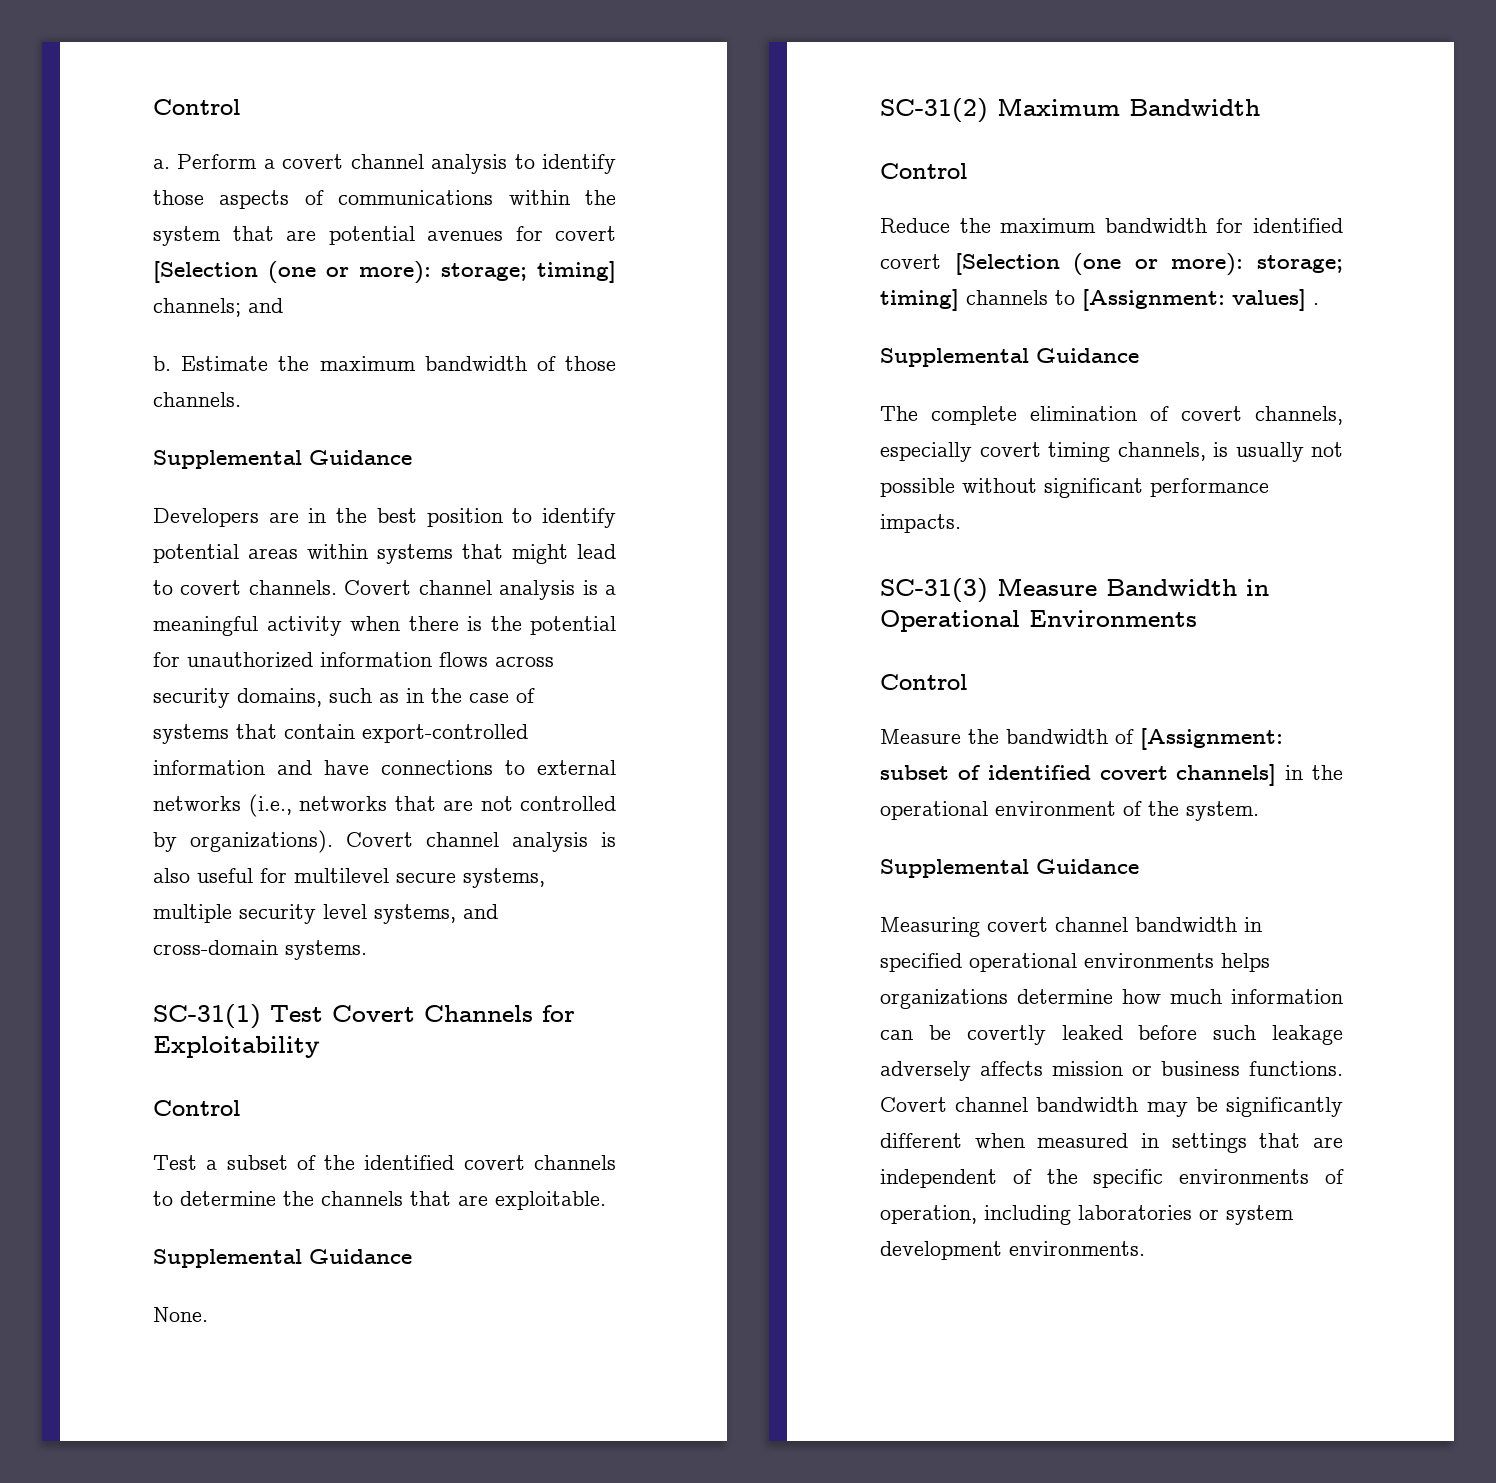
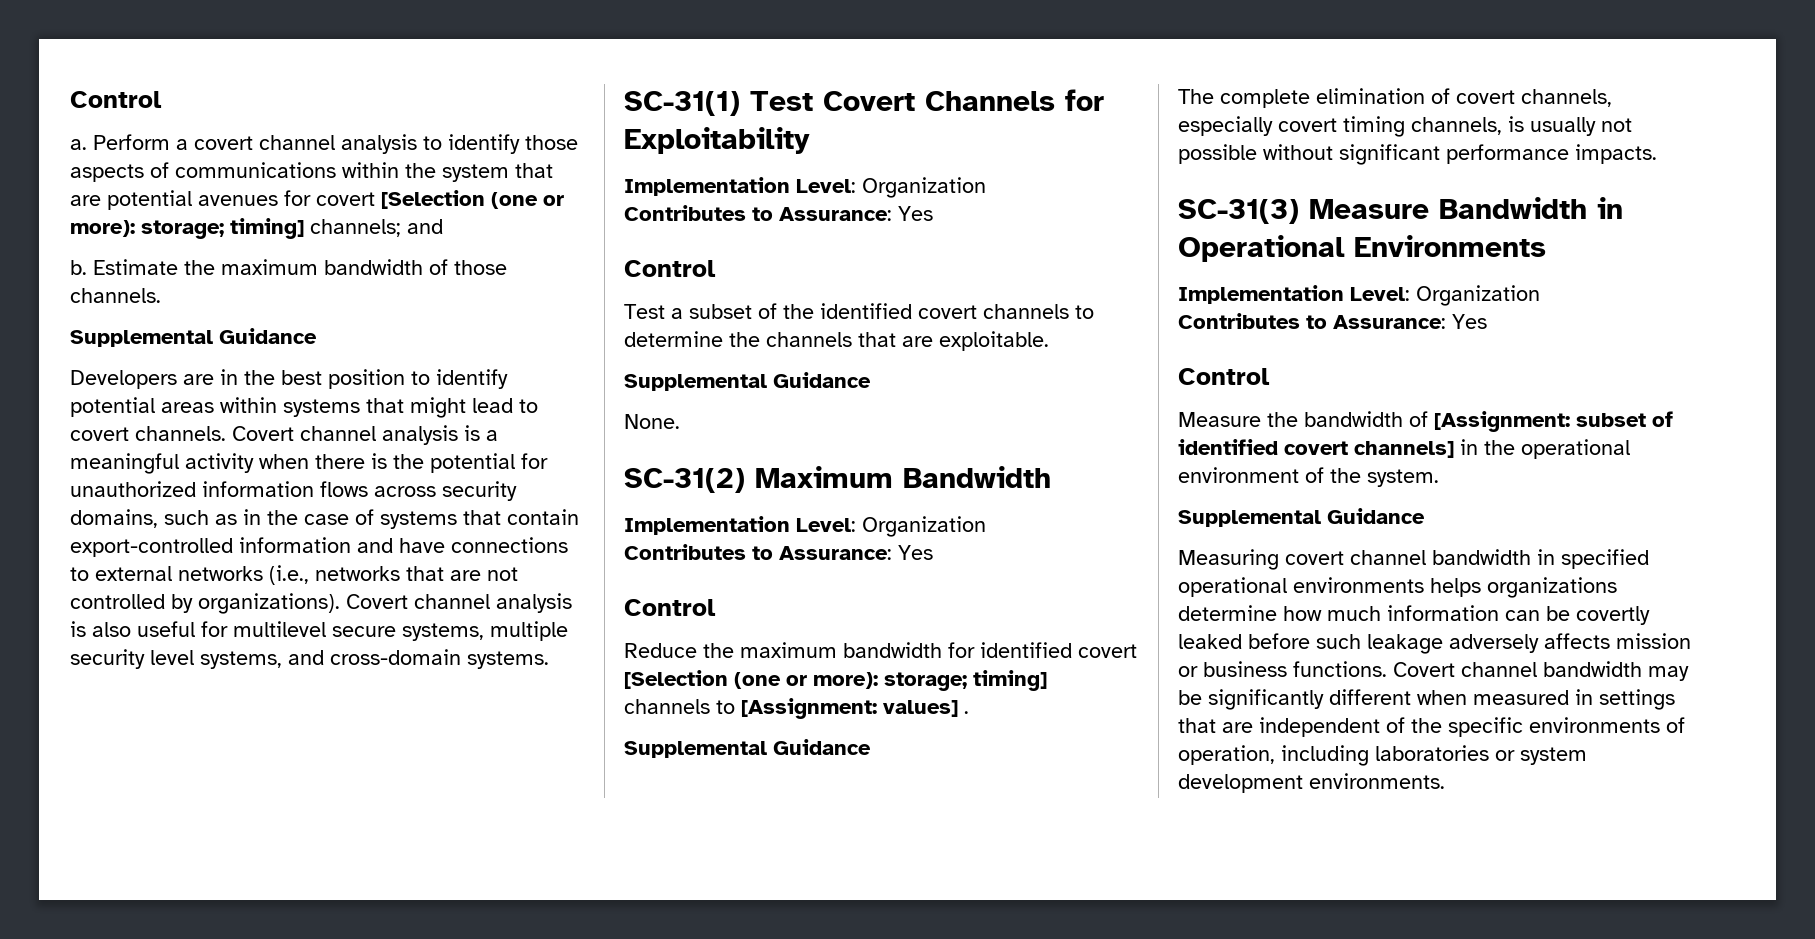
  SC-31(1) Test Covert Channels for Exploitability
+ Implementation Level: Organization
+ Contributes to Assurance: Yes
  SC-31(2) Maximum Bandwidth
+ Implementation Level: Organization
+ Contributes to Assurance: Yes
  SC-31(3) Measure Bandwidth in Operational Environments
+ Implementation Level: Organization
+ Contributes to Assurance: Yes

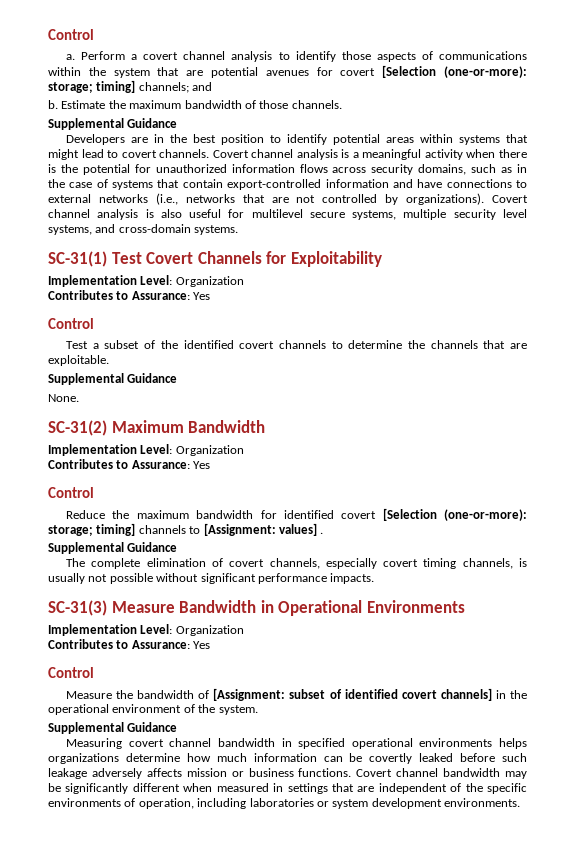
- Perform a covert channel analysis to identify those aspects of communications within the system that are potential avenues for covert [Selection (one or more): storage; timing] channels; and
+ Perform a covert channel analysis to identify those aspects of communications within the system that are potential avenues for covert [Selection (one-or-more): storage; timing] channels; and
- Reduce the maximum bandwidth for identified covert [Selection (one or more): storage; timing] channels to [Assignment: values] .
+ Reduce the maximum bandwidth for identified covert [Selection (one-or-more): storage; timing] channels to [Assignment: values] .

